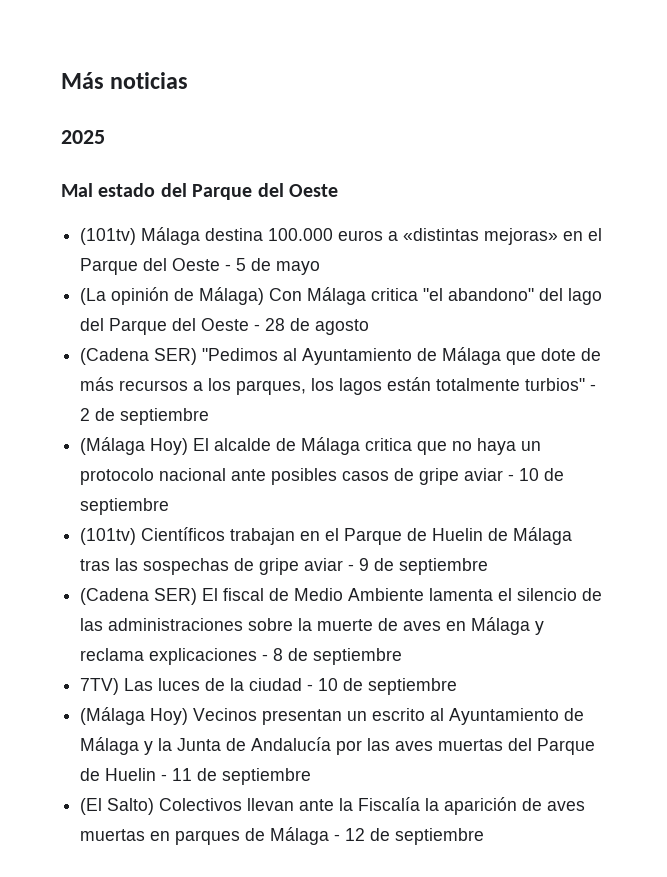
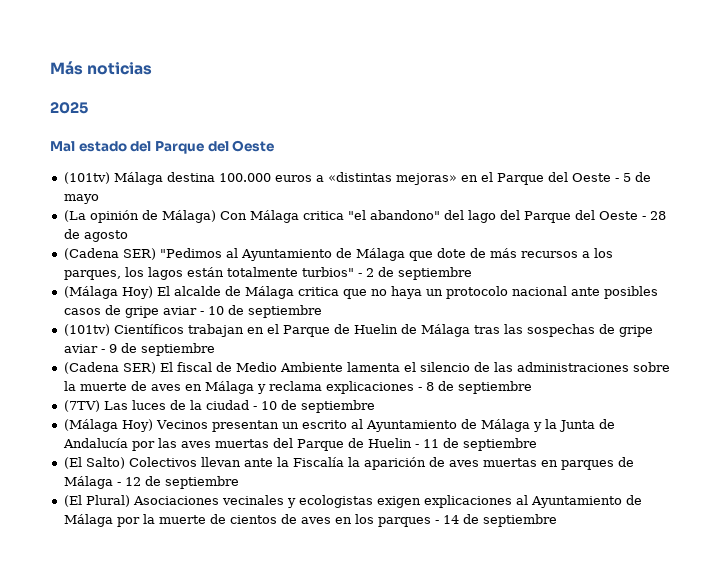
- 7TV) Las luces de la ciudad - 10 de septiembre
+ (7TV) Las luces de la ciudad - 10 de septiembre
+ (El Plural) Asociaciones vecinales y ecologistas exigen explicaciones al Ayuntamiento de Málaga por la muerte de cientos de aves en los parques - 14 de septiembre

